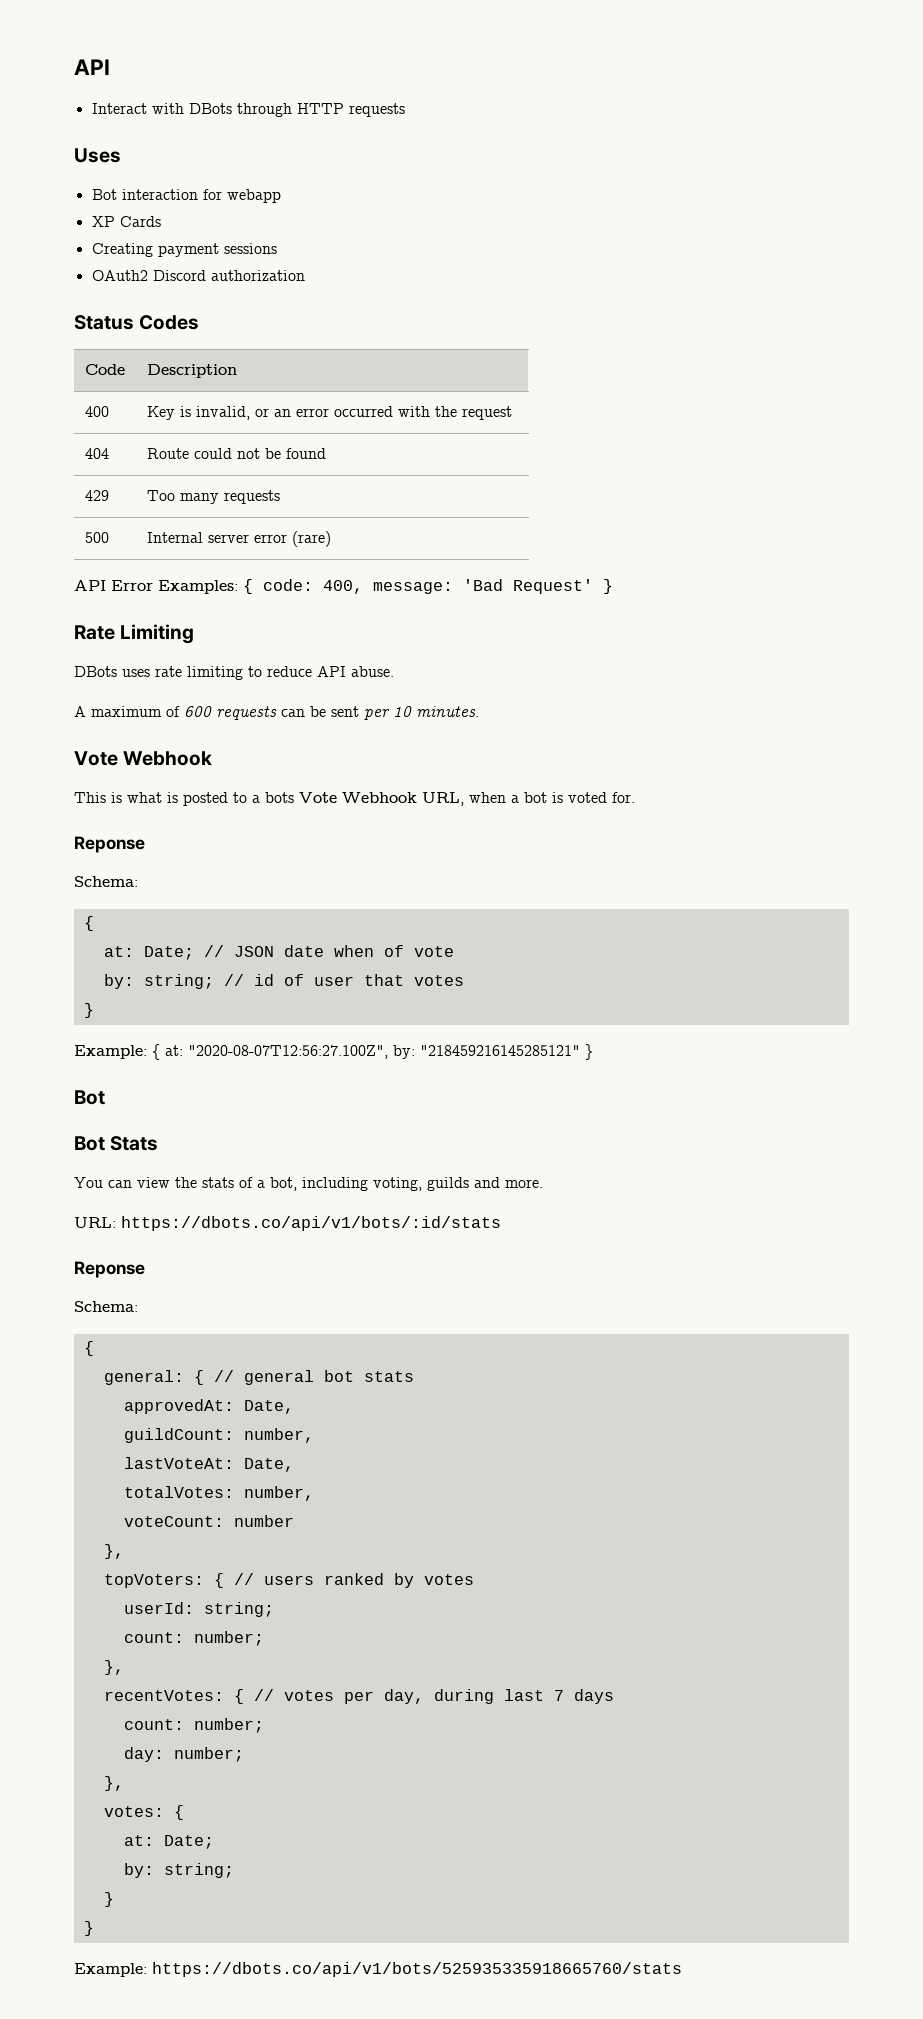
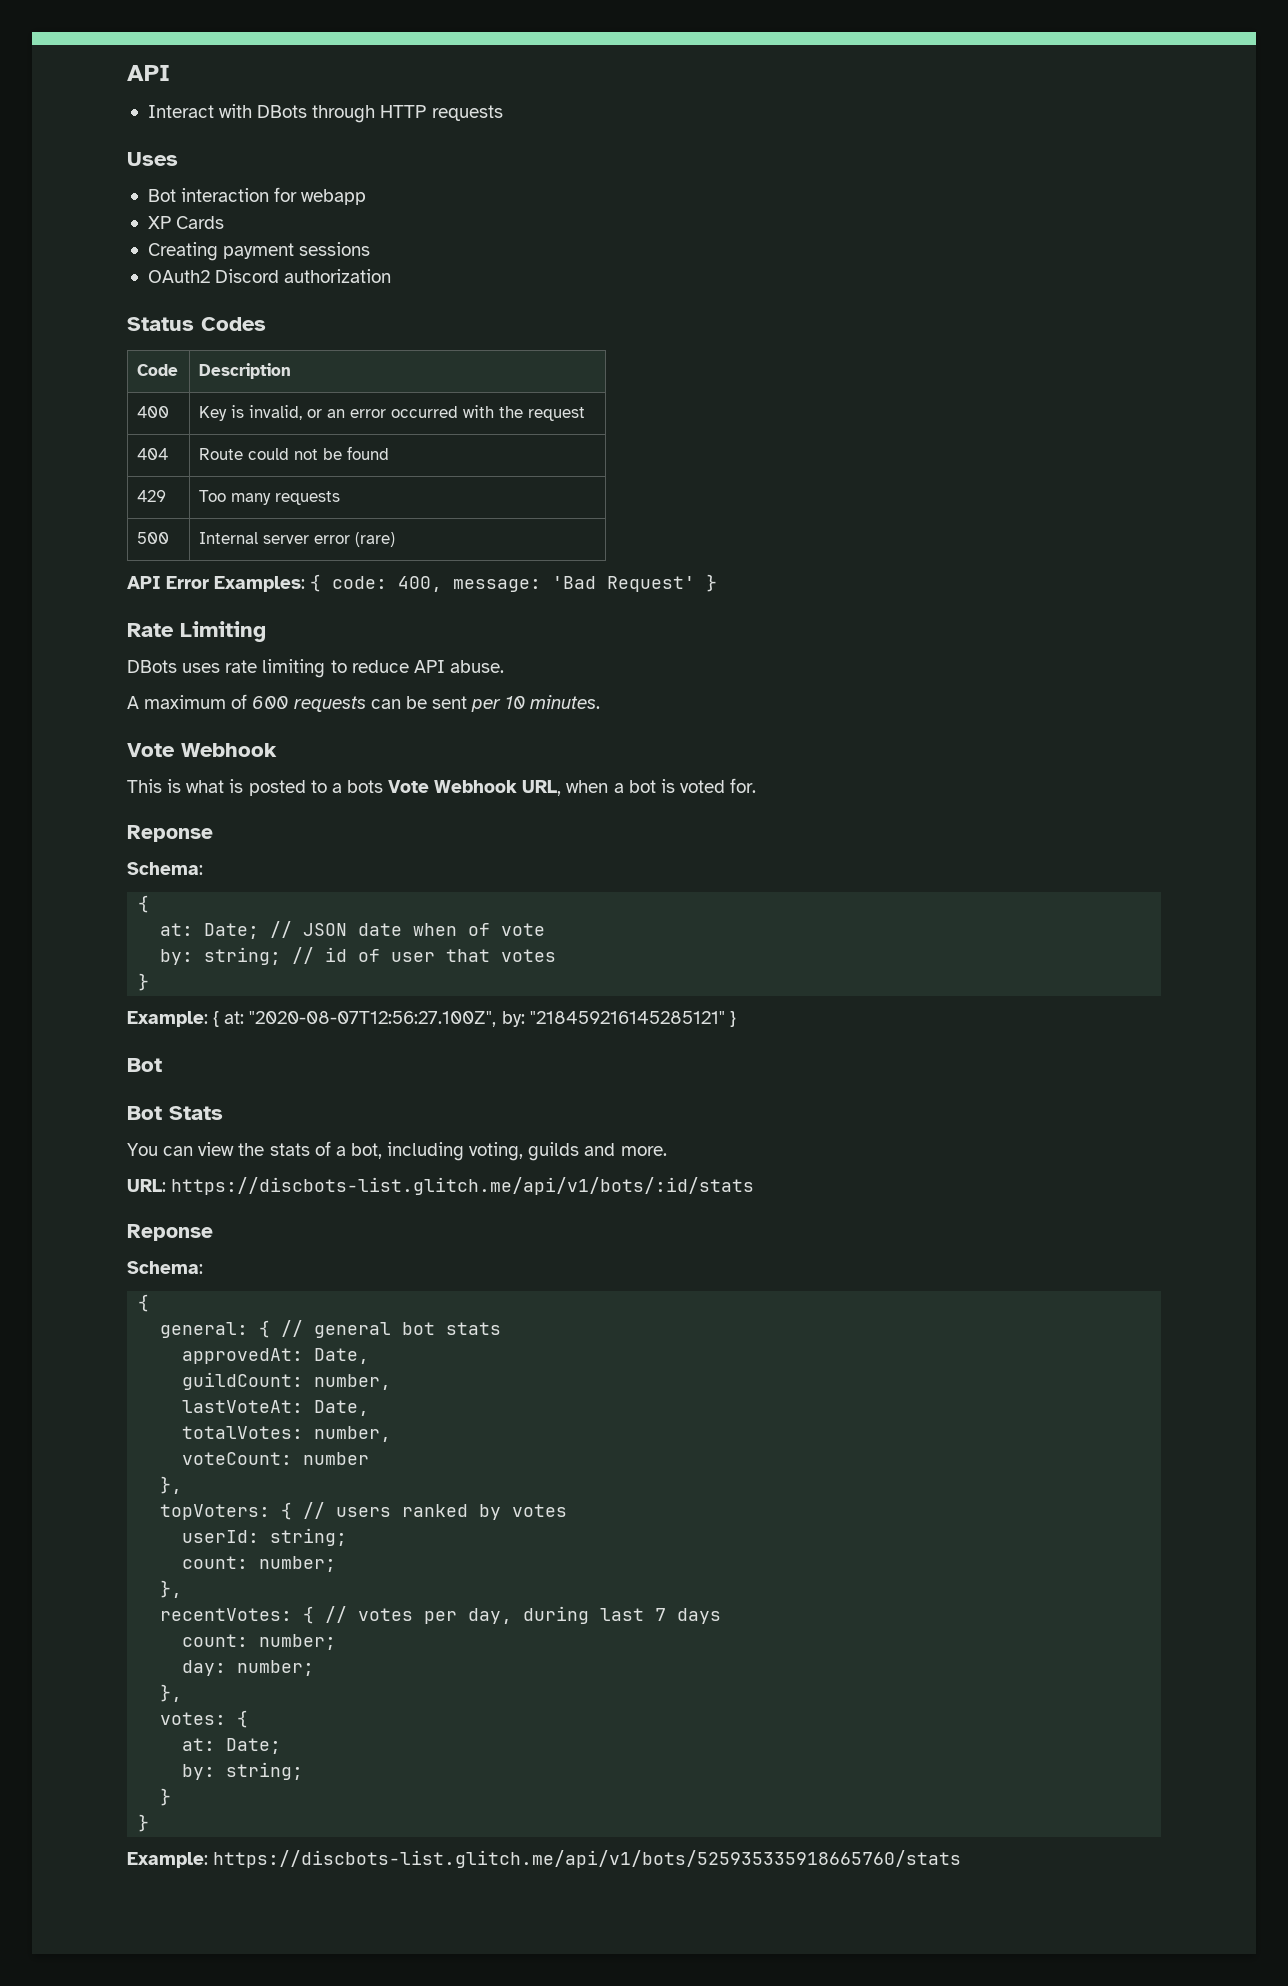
- URL: https://dbots.co/api/v1/bots/:id/stats
+ URL: https://discbots-list.glitch.me/api/v1/bots/:id/stats
- Example: https://dbots.co/api/v1/bots/525935335918665760/stats
+ Example: https://discbots-list.glitch.me/api/v1/bots/525935335918665760/stats

